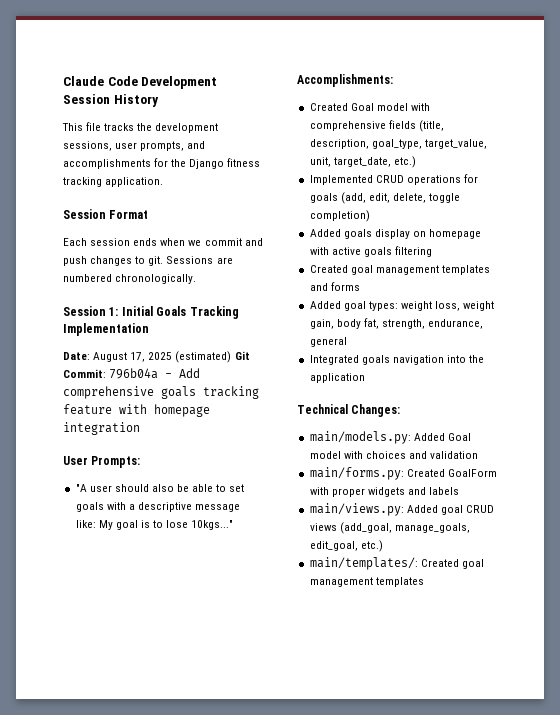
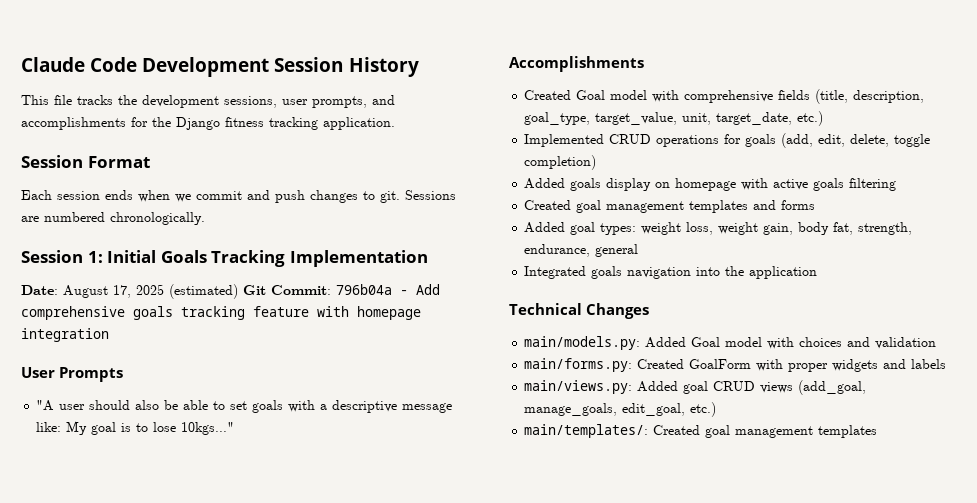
- User Prompts:
+ User Prompts
- Accomplishments:
+ Accomplishments
- Technical Changes:
+ Technical Changes

